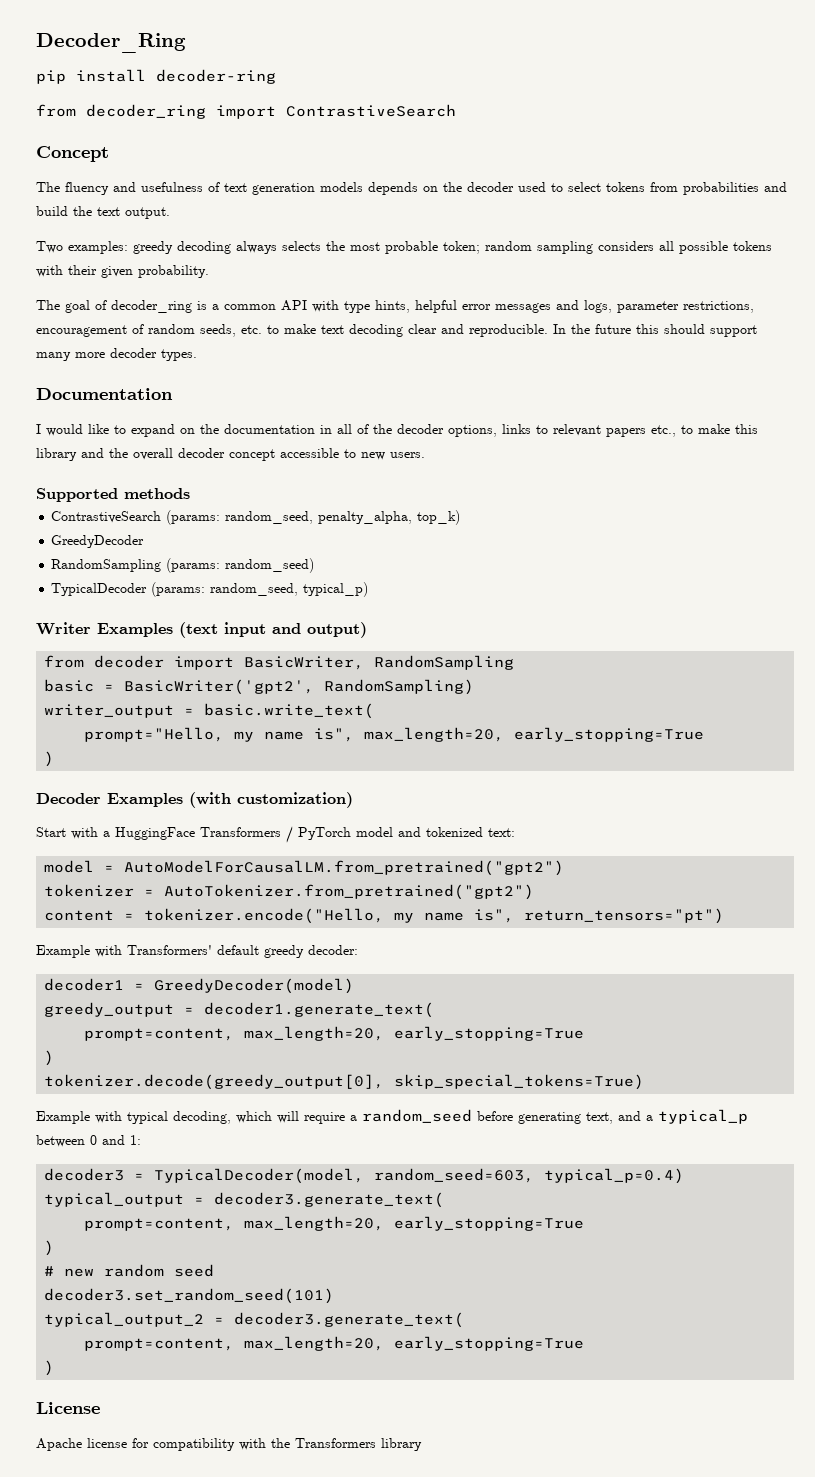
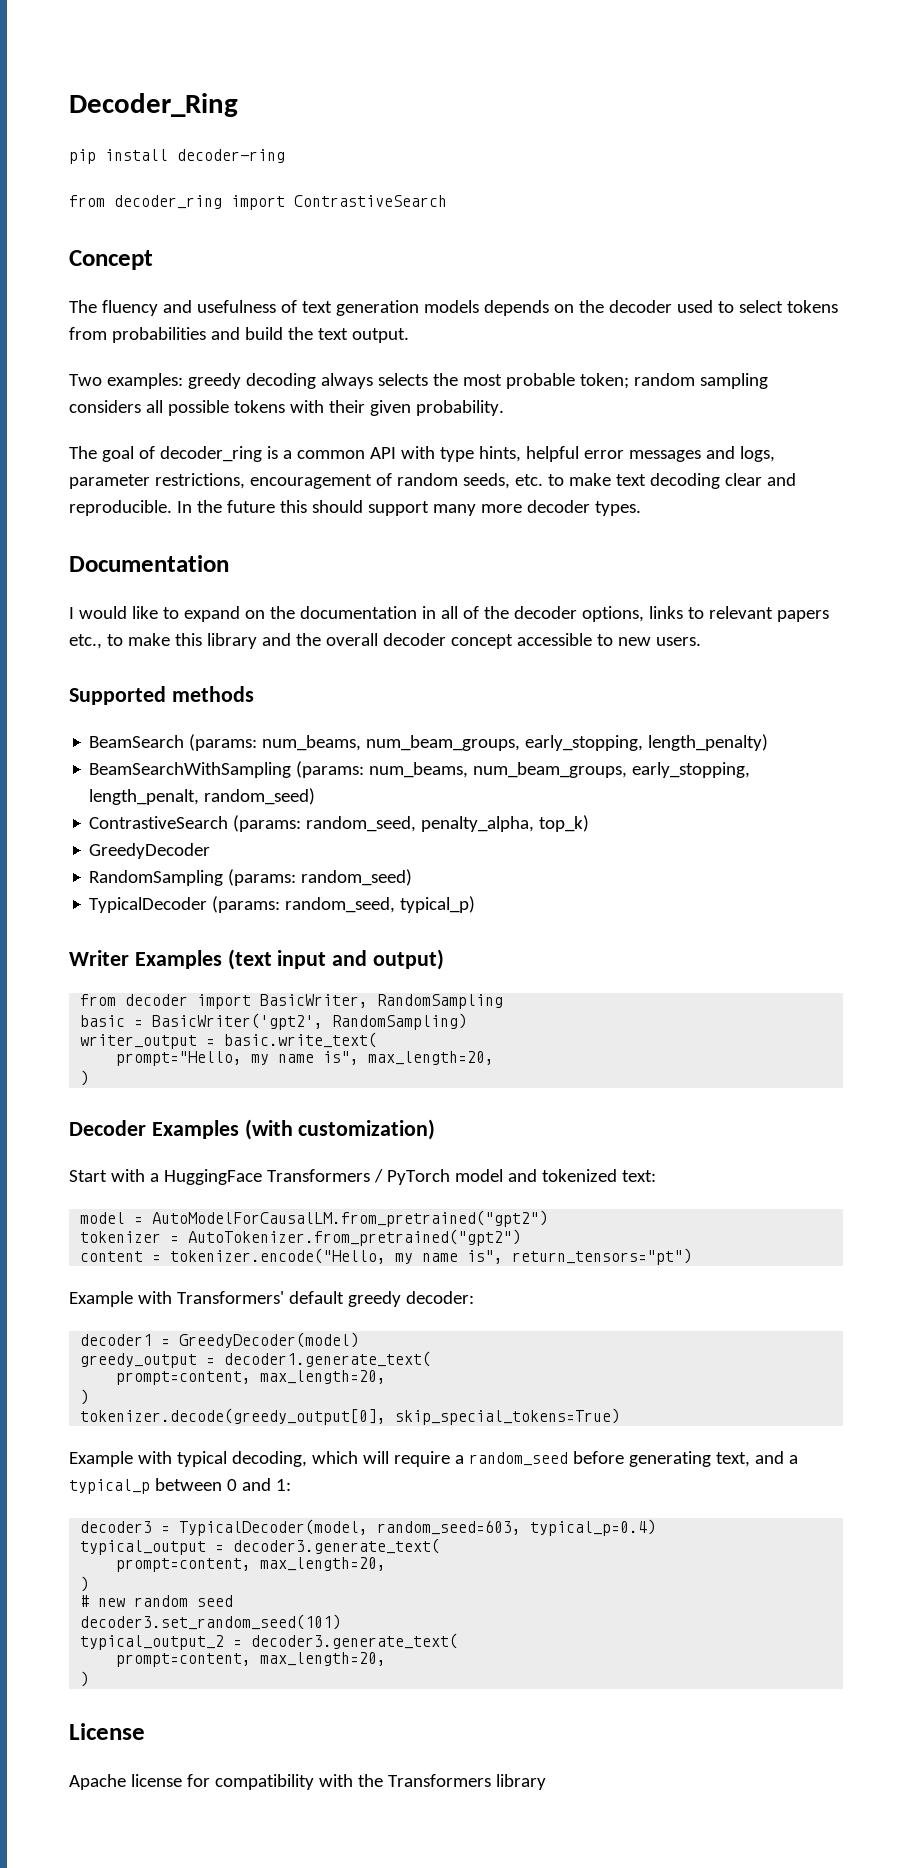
+ BeamSearch (params: num_beams, num_beam_groups, early_stopping, length_penalty)
+ BeamSearchWithSampling (params: num_beams, num_beam_groups, early_stopping, length_penalt, random_seed)
- prompt="Hello, my name is", max_length=20, early_stopping=True
+ prompt="Hello, my name is", max_length=20,
  greedy_output = decoder1.generate_text(
- prompt=content, max_length=20, early_stopping=True
+ prompt=content, max_length=20,
  typical_output = decoder3.generate_text(
- prompt=content, max_length=20, early_stopping=True
+ prompt=content, max_length=20,
  typical_output_2 = decoder3.generate_text(
- prompt=content, max_length=20, early_stopping=True
+ prompt=content, max_length=20,

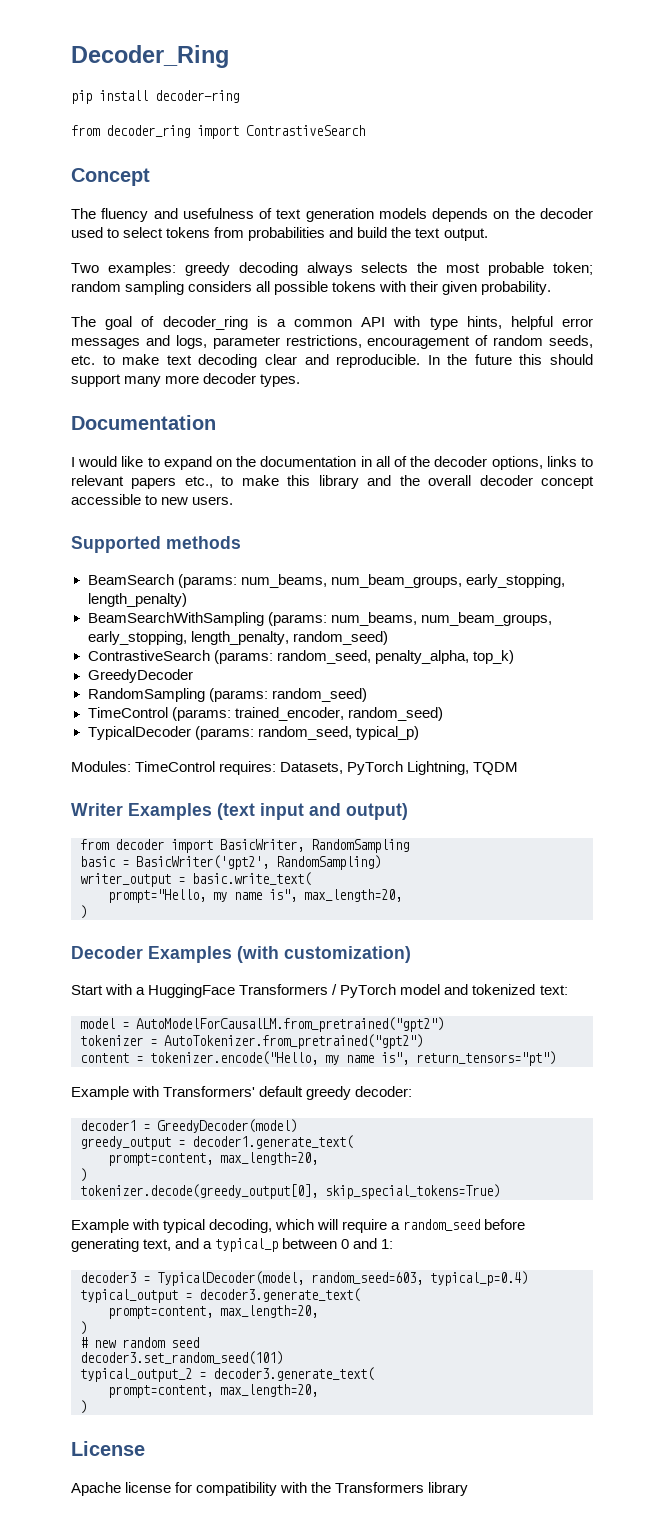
- BeamSearchWithSampling (params: num_beams, num_beam_groups, early_stopping, length_penalt, random_seed)
+ BeamSearchWithSampling (params: num_beams, num_beam_groups, early_stopping, length_penalty, random_seed)
+ TimeControl (params: trained_encoder, random_seed)
+ Modules: TimeControl requires: Datasets, PyTorch Lightning, TQDM

